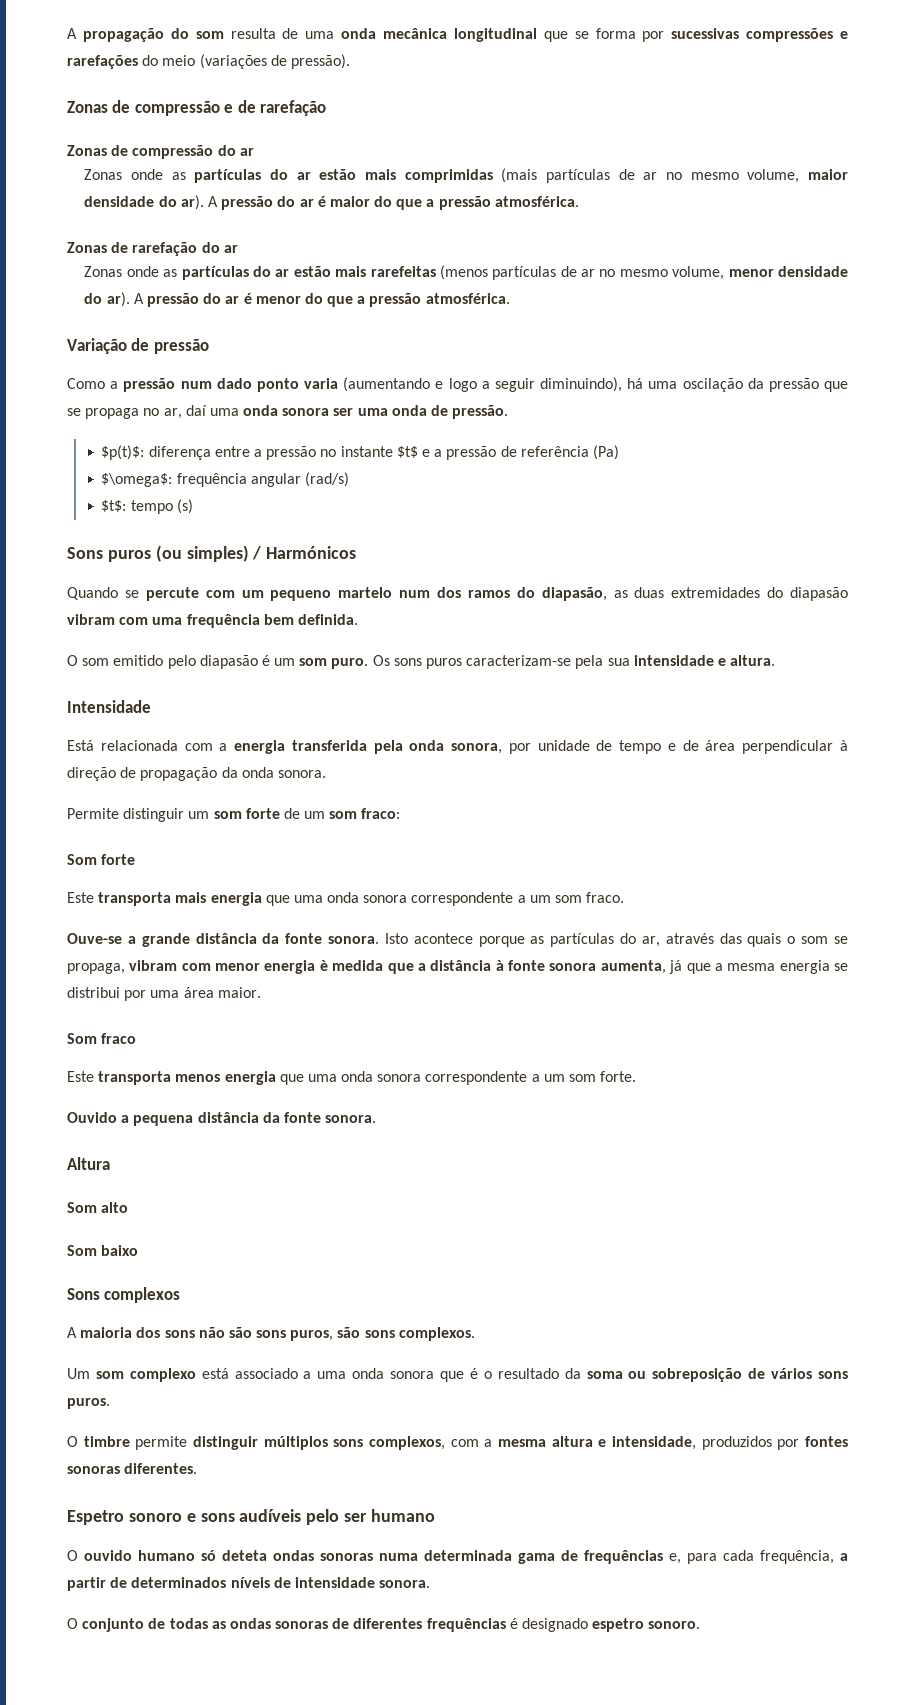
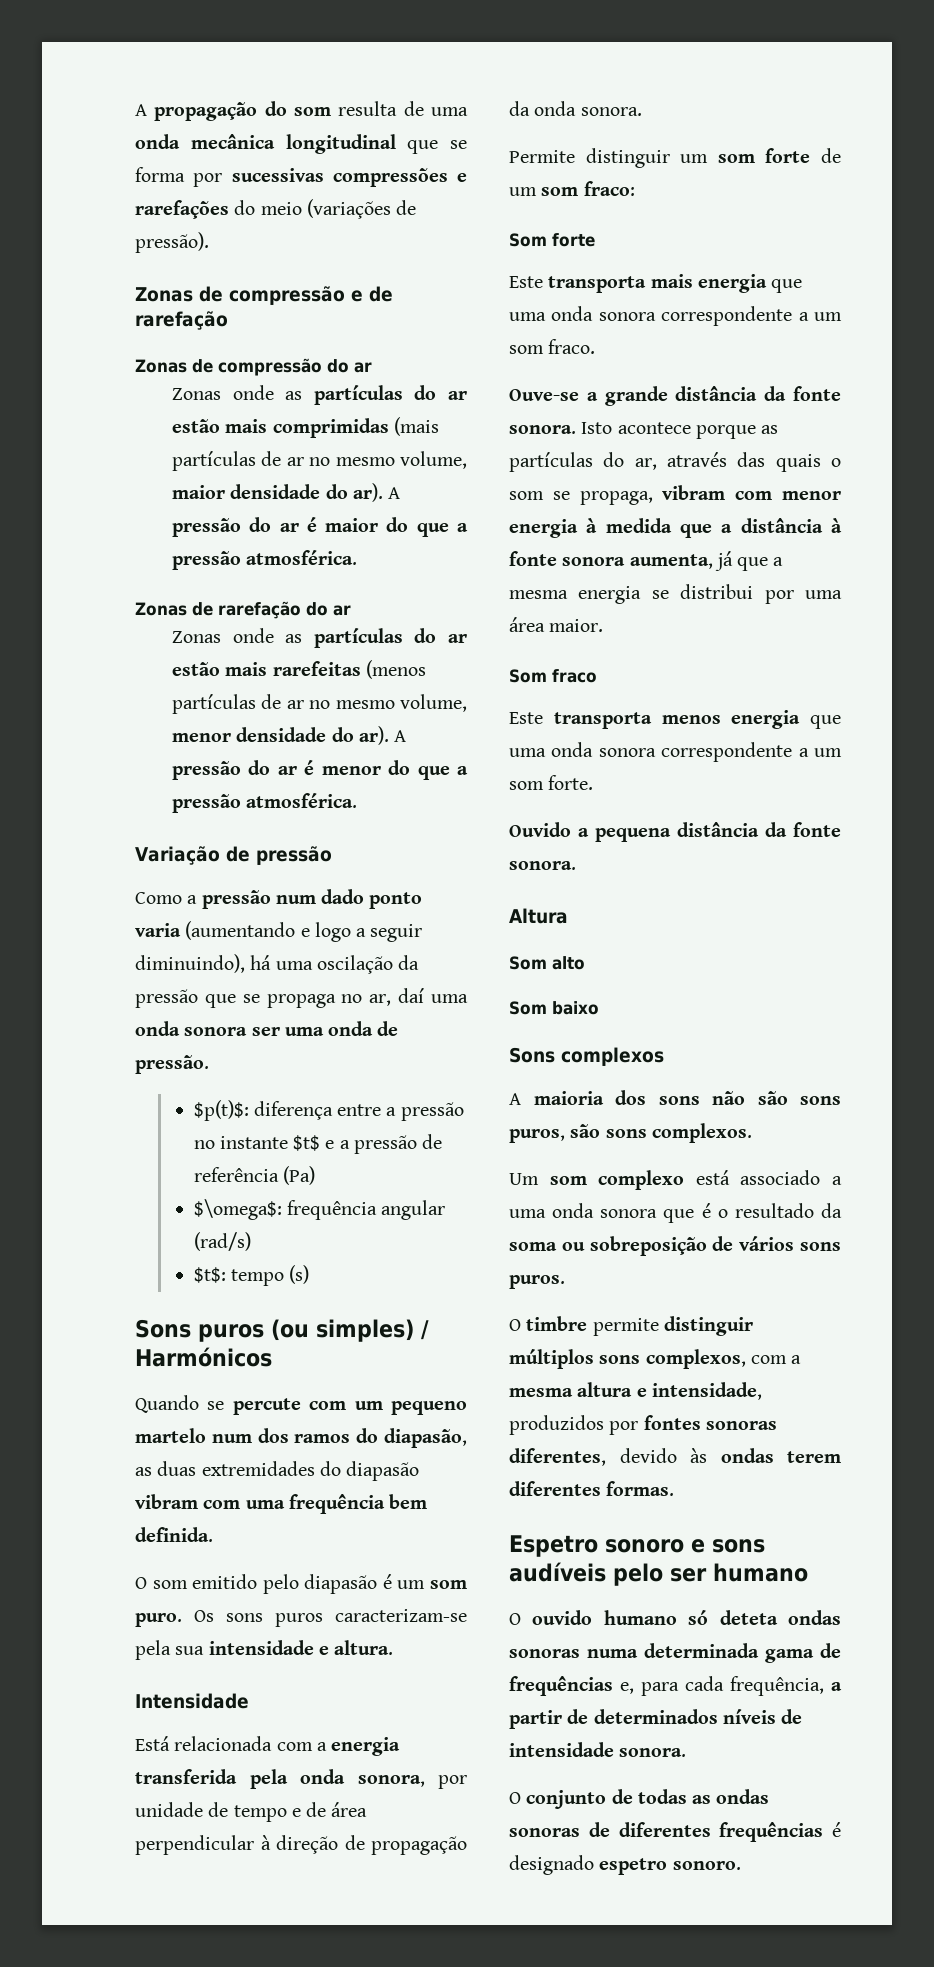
- Isto acontece porque as partículas do ar, através das quais o som se propaga, vibram com menor energia è medida que a distância à fonte sonora aumenta, já que a mesma energia se distribui por uma área maior.
+ Isto acontece porque as partículas do ar, através das quais o som se propaga, vibram com menor energia à medida que a distância à fonte sonora aumenta, já que a mesma energia se distribui por uma área maior.
- O timbre permite distinguir múltiplos sons complexos, com a mesma altura e intensidade, produzidos por fontes sonoras diferentes.
+ O timbre permite distinguir múltiplos sons complexos, com a mesma altura e intensidade, produzidos por fontes sonoras diferentes, devido às ondas terem diferentes formas.

